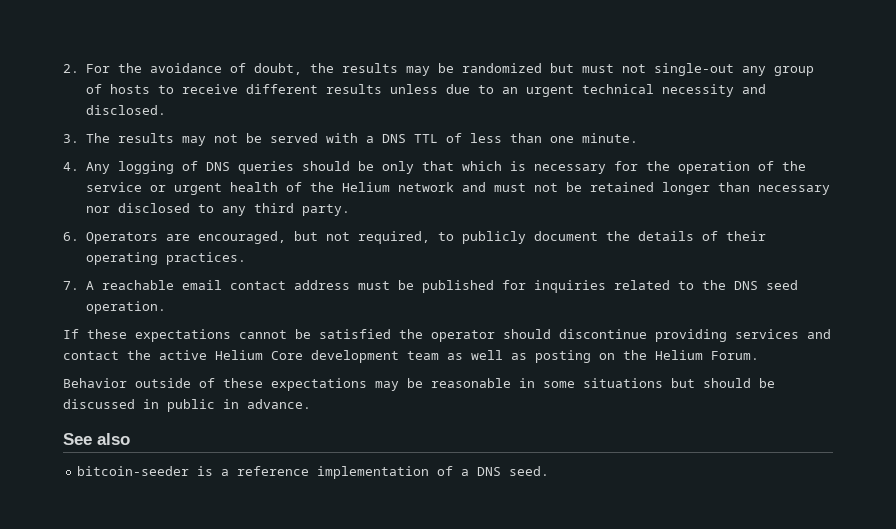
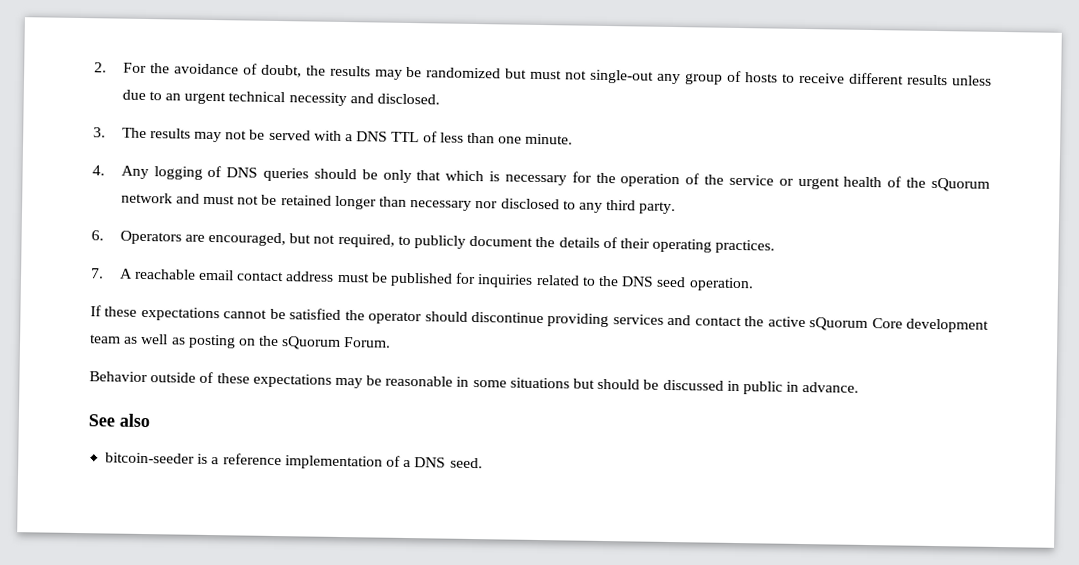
- 4. Any logging of DNS queries should be only that which is necessary for the operation of the service or urgent health of the Helium network and must not be retained longer than necessary nor disclosed to any third party.
+ 4. Any logging of DNS queries should be only that which is necessary for the operation of the service or urgent health of the sQuorum network and must not be retained longer than necessary nor disclosed to any third party.
- If these expectations cannot be satisfied the operator should discontinue providing services and contact the active Helium Core development team as well as posting on the Helium Forum.
+ If these expectations cannot be satisfied the operator should discontinue providing services and contact the active sQuorum Core development team as well as posting on the sQuorum Forum.

